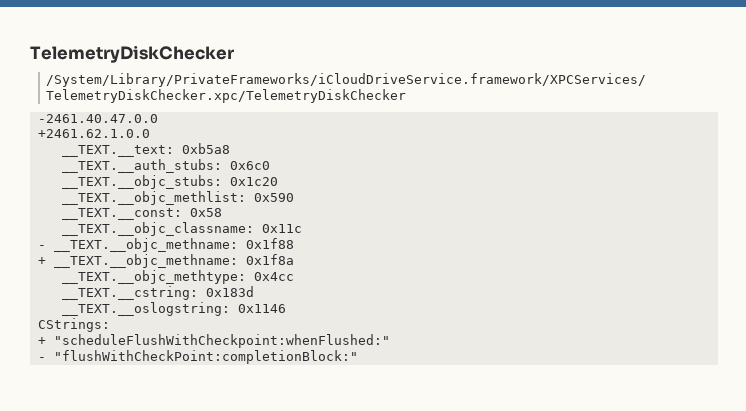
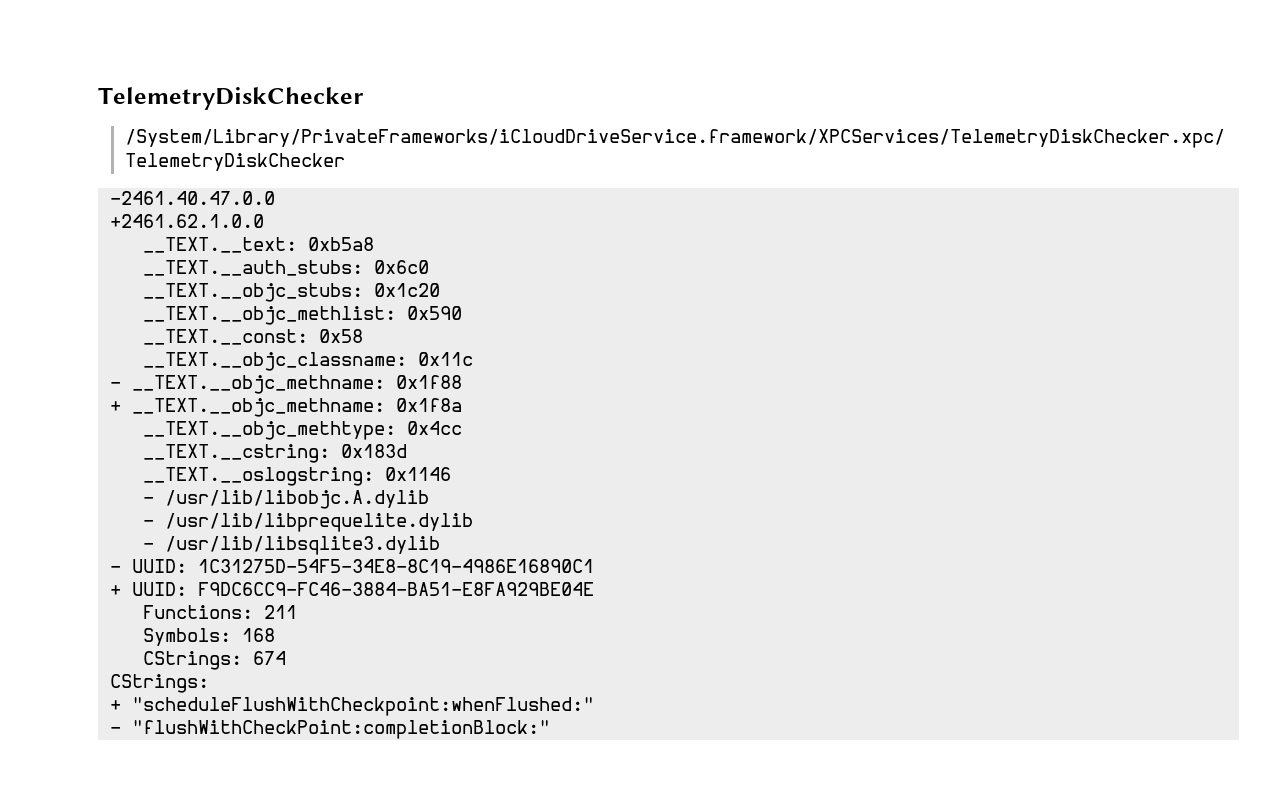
+ - /usr/lib/libobjc.A.dylib
+ - /usr/lib/libprequelite.dylib
+ - /usr/lib/libsqlite3.dylib
+ - UUID: 1C31275D-54F5-34E8-8C19-4986E16890C1
+ + UUID: F9DC6CC9-FC46-3884-BA51-E8FA929BE04E
+ Functions: 211
+ Symbols: 168
+ CStrings: 674

